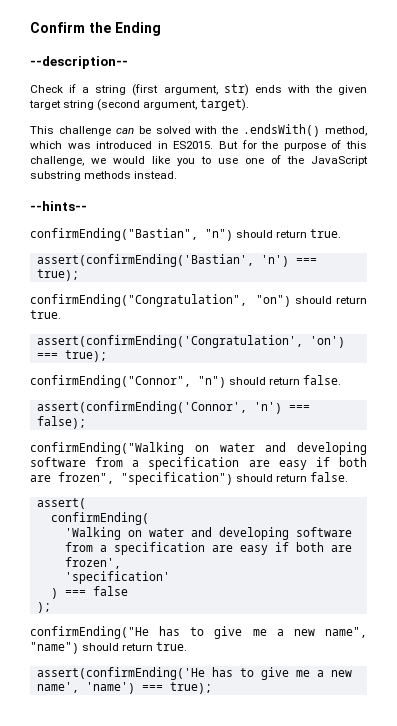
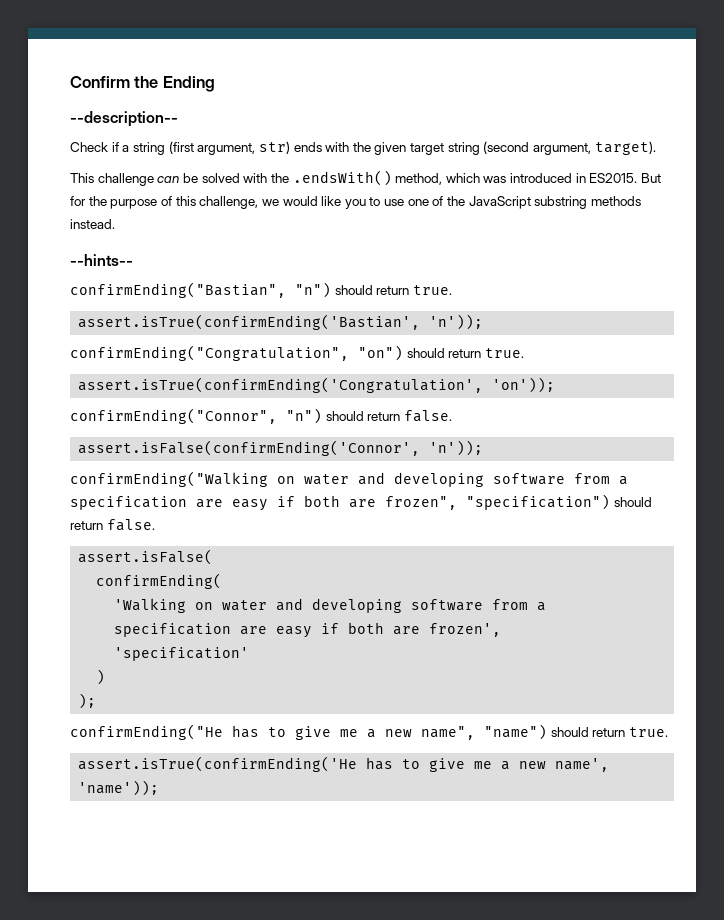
- assert(confirmEnding('Bastian', 'n') === true);
+ assert.isTrue(confirmEnding('Bastian', 'n'));
- assert(confirmEnding('Congratulation', 'on') === true);
+ assert.isTrue(confirmEnding('Congratulation', 'on'));
- assert(confirmEnding('Connor', 'n') === false);
+ assert.isFalse(confirmEnding('Connor', 'n'));
- assert(
+ assert.isFalse(
- ) === false
+ )
- assert(confirmEnding('He has to give me a new name', 'name') === true);
+ assert.isTrue(confirmEnding('He has to give me a new name', 'name'));

